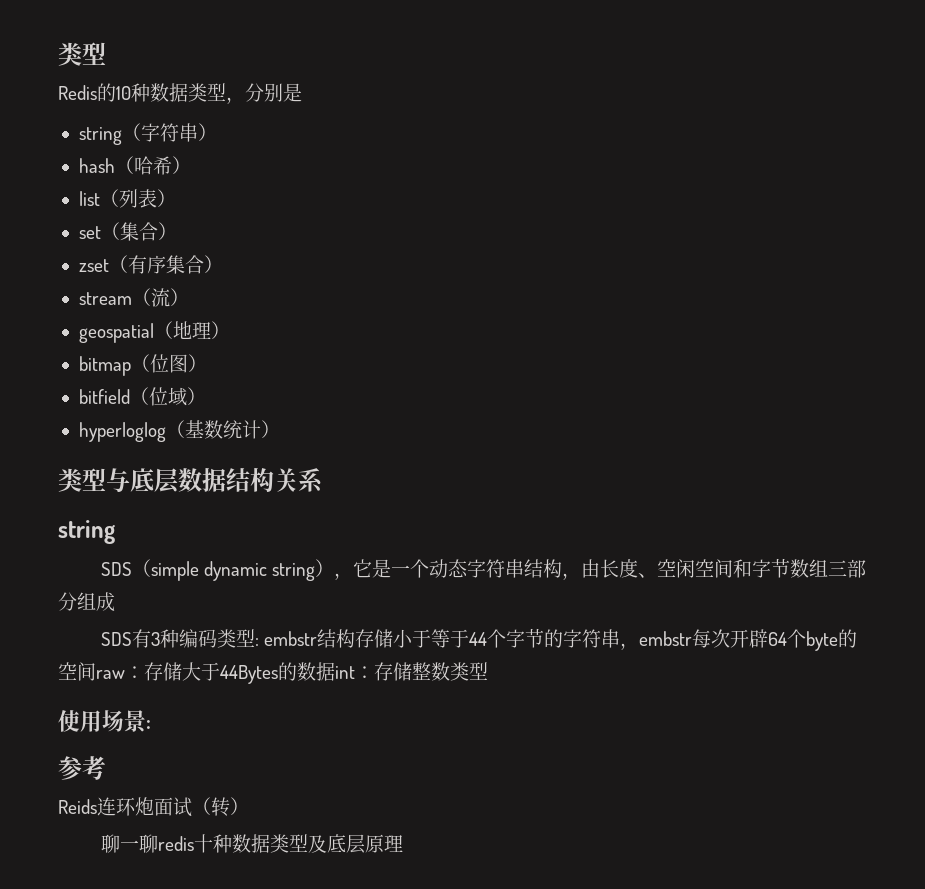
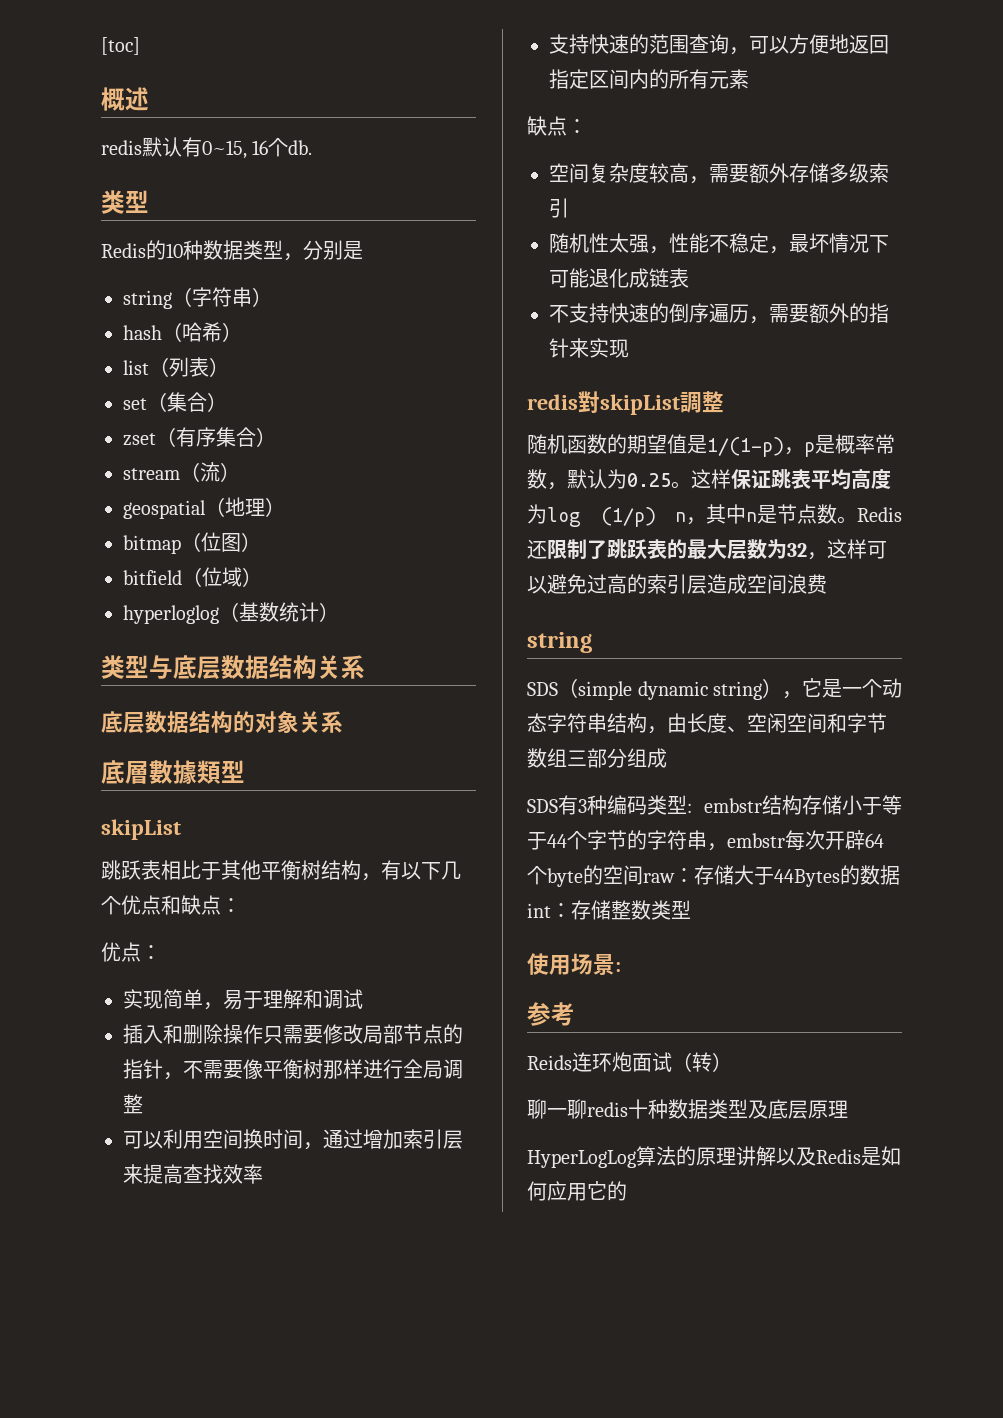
+ [toc]
+ 概述
+ redis默认有0~15, 16个db.
+ 底层数据结构的对象关系
+ 底層數據類型
+ skipList
+ 跳跃表相比于其他平衡树结构，有以下几个优点和缺点：
+ 优点：
+ 实现简单，易于理解和调试
+ 插入和删除操作只需要修改局部节点的指针，不需要像平衡树那样进行全局调整
+ 可以利用空间换时间，通过增加索引层来提高查找效率
+ 支持快速的范围查询，可以方便地返回指定区间内的所有元素
+ 缺点：
+ 空间复杂度较高，需要额外存储多级索引
+ 随机性太强，性能不稳定，最坏情况下可能退化成链表
+ 不支持快速的倒序遍历，需要额外的指针来实现
+ redis對skipList調整
+ 随机函数的期望值是1/(1-p)，p是概率常数，默认为0.25。这样保证跳表平均高度为log (1/p) n，其中n是节点数。Redis还限制了跳跃表的最大层数为32，这样可以避免过高的索引层造成空间浪费
+ HyperLogLog算法的原理讲解以及Redis是如何应用它的

